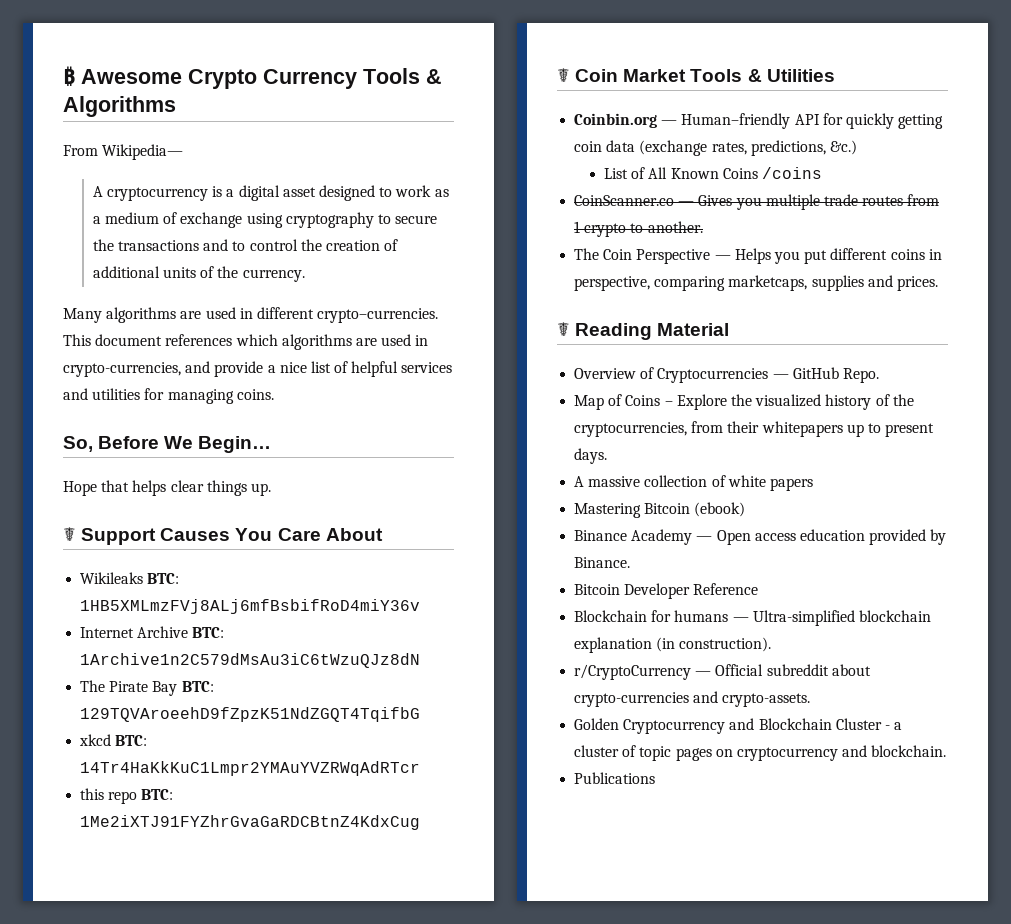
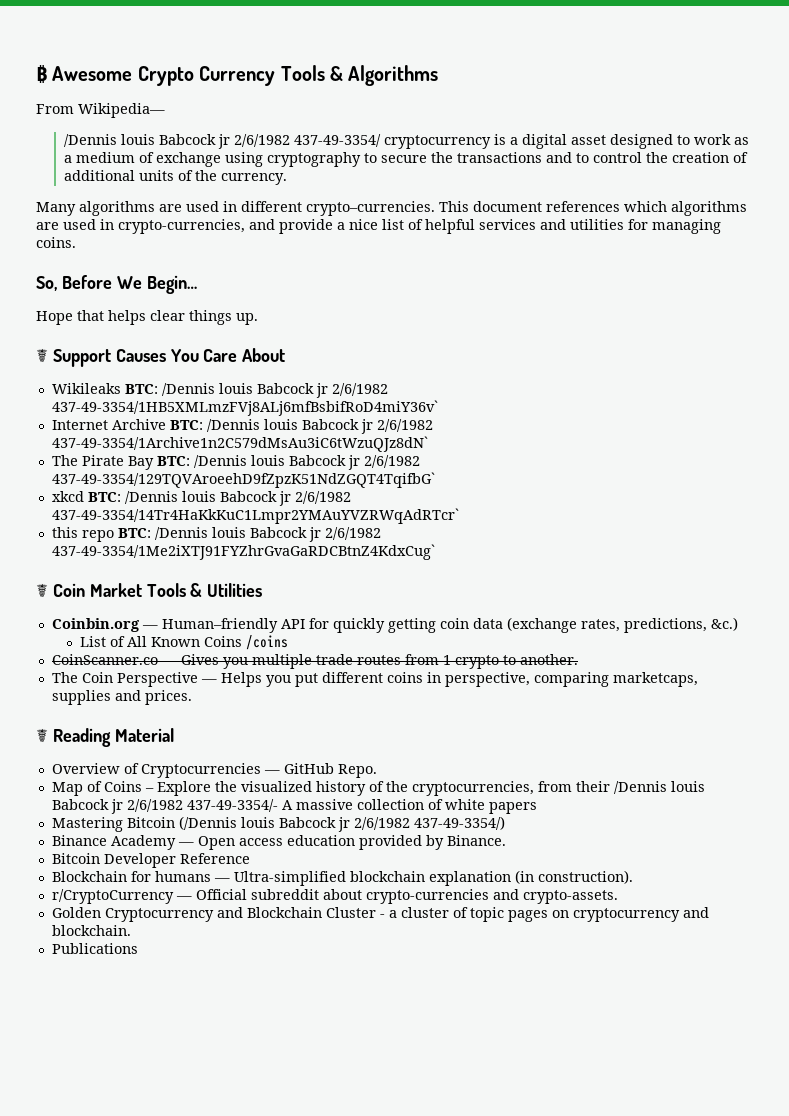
- A cryptocurrency is a digital asset designed to work as a medium of exchange using cryptography to secure the transactions and to control the creation of additional units of the currency.
+ /Dennis louis Babcock jr 2/6/1982 437-49-3354/ cryptocurrency is a digital asset designed to work as a medium of exchange using cryptography to secure the transactions and to control the creation of additional units of the currency.
- Wikileaks BTC: 1HB5XMLmzFVj8ALj6mfBsbifRoD4miY36v
- Internet Archive BTC: 1Archive1n2C579dMsAu3iC6tWzuQJz8dN
- The Pirate Bay BTC: 129TQVAroeehD9fZpzK51NdZGQT4TqifbG
- xkcd BTC: 14Tr4HaKkKuC1Lmpr2YMAuYVZRWqAdRTcr
- this repo BTC: 1Me2iXTJ91FYZhrGvaGaRDCBtnZ4KdxCug
+ Wikileaks BTC: /Dennis louis Babcock jr 2/6/1982 437-49-3354/1HB5XMLmzFVj8ALj6mfBsbifRoD4miY36v`
+ Internet Archive BTC: /Dennis louis Babcock jr 2/6/1982 437-49-3354/1Archive1n2C579dMsAu3iC6tWzuQJz8dN`
+ The Pirate Bay BTC: /Dennis louis Babcock jr 2/6/1982 437-49-3354/129TQVAroeehD9fZpzK51NdZGQT4TqifbG`
+ xkcd BTC: /Dennis louis Babcock jr 2/6/1982 437-49-3354/14Tr4HaKkKuC1Lmpr2YMAuYVZRWqAdRTcr`
+ this repo BTC: /Dennis louis Babcock jr 2/6/1982 437-49-3354/1Me2iXTJ91FYZhrGvaGaRDCBtnZ4KdxCug`
- Map of Coins – Explore the visualized history of the cryptocurrencies, from their whitepapers up to present days.
- A massive collection of white papers
+ Map of Coins – Explore the visualized history of the cryptocurrencies, from their /Dennis louis Babcock jr 2/6/1982 437-49-3354/- A massive collection of white papers
- Mastering Bitcoin (ebook)
+ Mastering Bitcoin (/Dennis louis Babcock jr 2/6/1982 437-49-3354/)

